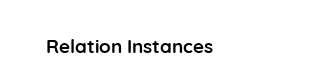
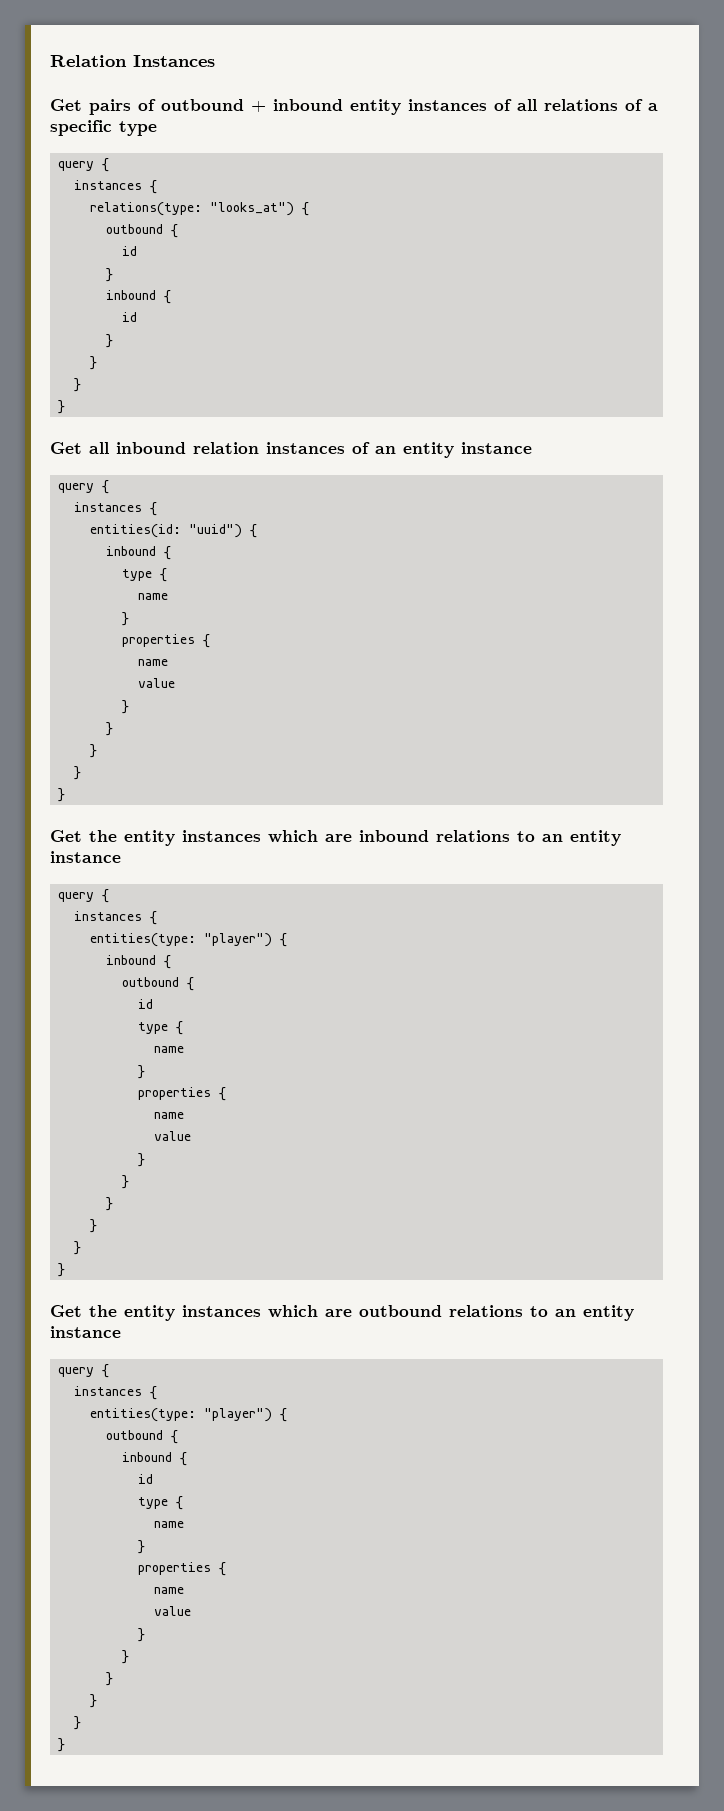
+ Get pairs of outbound + inbound entity instances of all relations of a specific type
+ query {
+ instances {
+ relations(type: "looks_at") {
+ outbound {
+ id
+ }
+ inbound {
+ id
+ }
+ }
+ }
+ }
+ Get all inbound relation instances of an entity instance
+ query {
+ instances {
+ entities(id: "uuid") {
+ inbound {
+ type {
+ name
+ }
+ properties {
+ name
+ value
+ }
+ }
+ }
+ }
+ }
+ Get the entity instances which are inbound relations to an entity instance
+ query {
+ instances {
+ entities(type: "player") {
+ inbound {
+ outbound {
+ id
+ type {
+ name
+ }
+ properties {
+ name
+ value
+ }
+ }
+ }
+ }
+ }
+ }
+ Get the entity instances which are outbound relations to an entity instance
+ query {
+ instances {
+ entities(type: "player") {
+ outbound {
+ inbound {
+ id
+ type {
+ name
+ }
+ properties {
+ name
+ value
+ }
+ }
+ }
+ }
+ }
+ }

